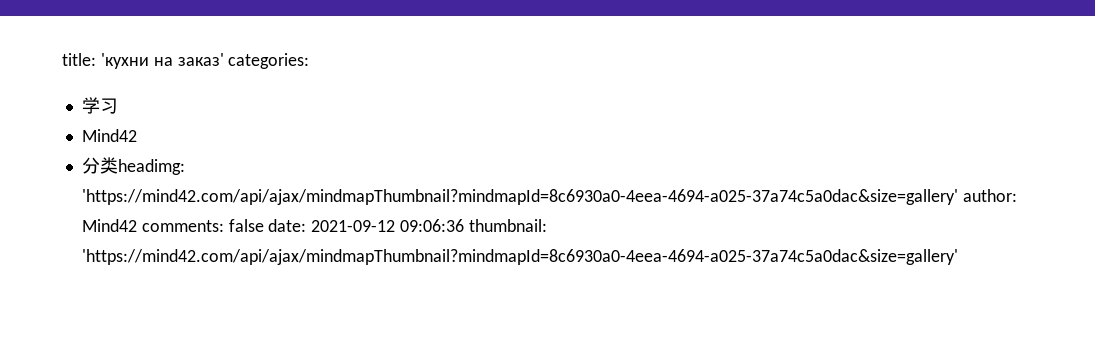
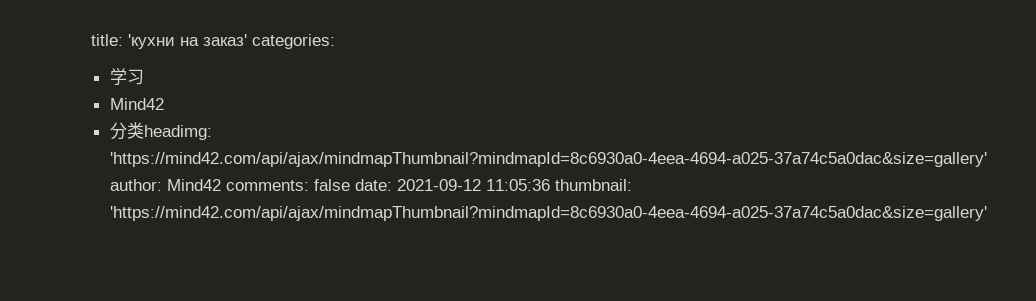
- 分类headimg: 'https://mind42.com/api/ajax/mindmapThumbnail?mindmapId=8c6930a0-4eea-4694-a025-37a74c5a0dac&size=gallery' author: Mind42 comments: false date: 2021-09-12 09:06:36 thumbnail: 'https://mind42.com/api/ajax/mindmapThumbnail?mindmapId=8c6930a0-4eea-4694-a025-37a74c5a0dac&size=gallery'
+ 分类headimg: 'https://mind42.com/api/ajax/mindmapThumbnail?mindmapId=8c6930a0-4eea-4694-a025-37a74c5a0dac&size=gallery' author: Mind42 comments: false date: 2021-09-12 11:05:36 thumbnail: 'https://mind42.com/api/ajax/mindmapThumbnail?mindmapId=8c6930a0-4eea-4694-a025-37a74c5a0dac&size=gallery'

